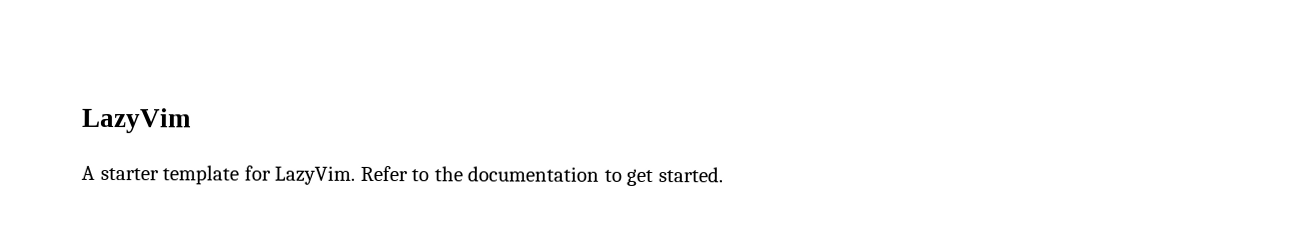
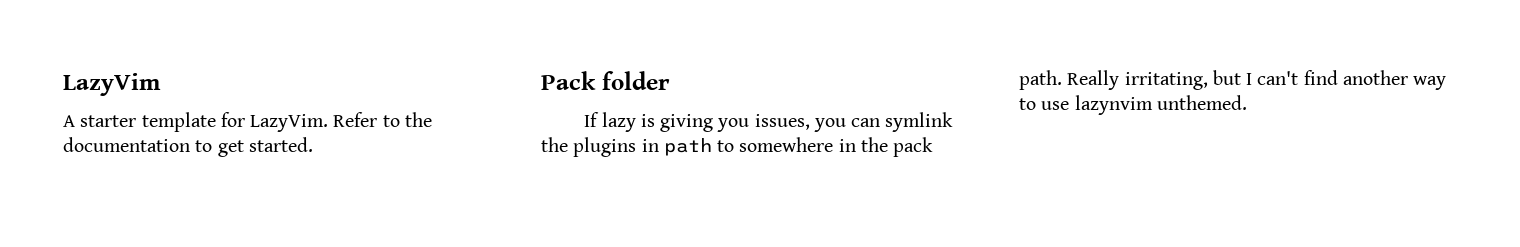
+ Pack folder
+ If lazy is giving you issues, you can symlink the plugins in path to somewhere in the pack path. Really irritating, but I can't find another way to use lazynvim unthemed.

